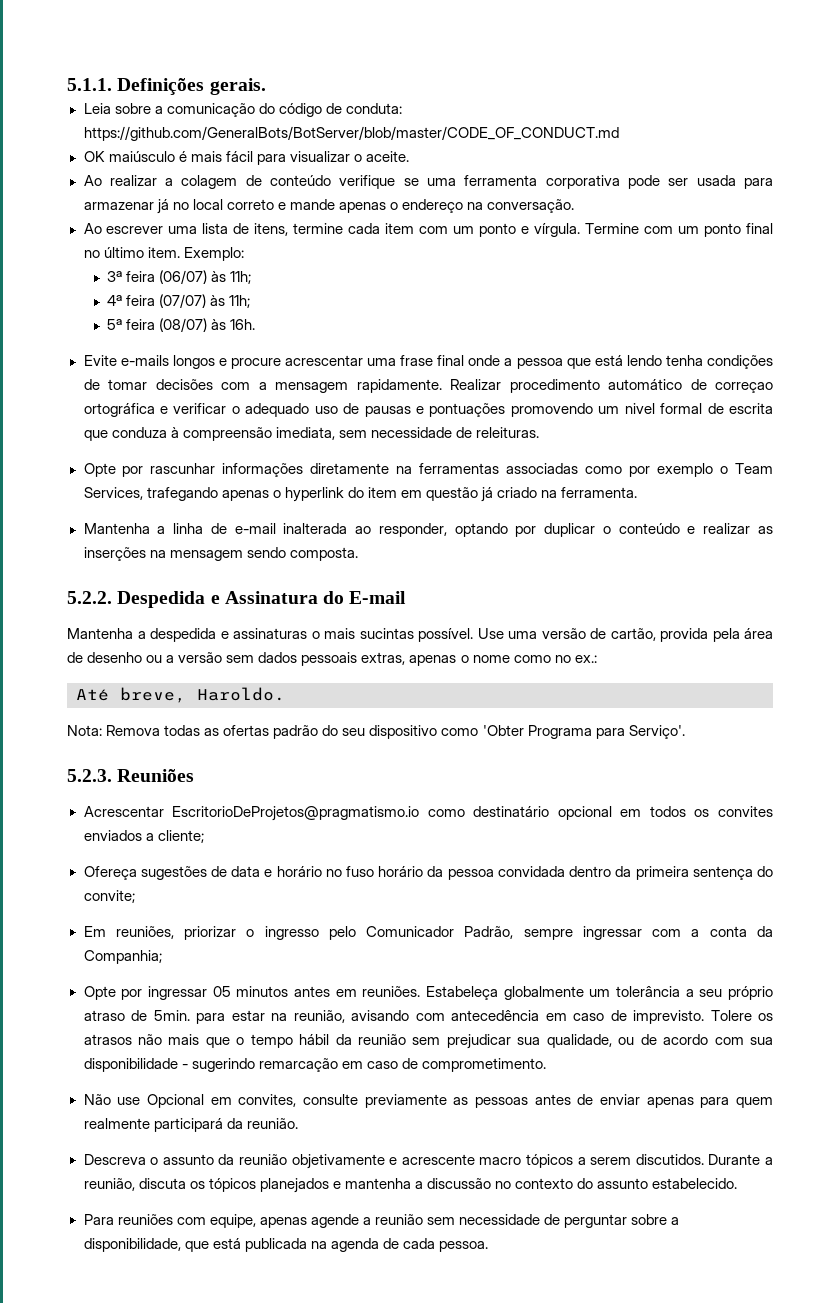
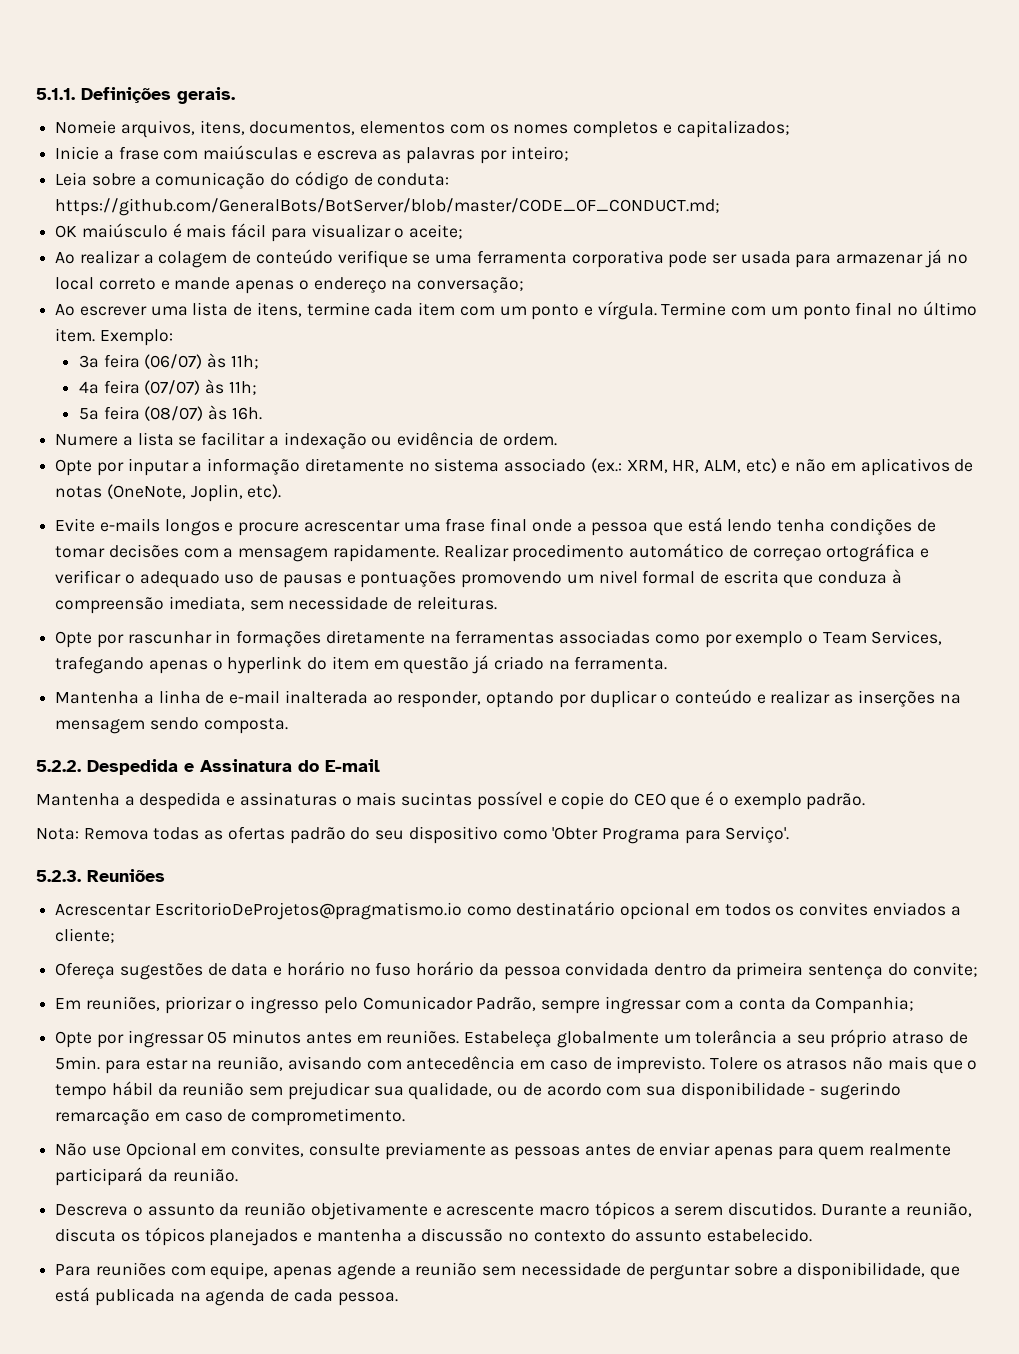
+ Nomeie arquivos, itens, documentos, elementos com os nomes completos e capitalizados;
+ Inicie a frase com maiúsculas e escreva as palavras por inteiro;
- Leia sobre a comunicação do código de conduta: https://github.com/GeneralBots/BotServer/blob/master/CODE_OF_CONDUCT.md
+ Leia sobre a comunicação do código de conduta: https://github.com/GeneralBots/BotServer/blob/master/CODE_OF_CONDUCT.md;
- OK maiúsculo é mais fácil para visualizar o aceite.
+ OK maiúsculo é mais fácil para visualizar o aceite;
- Ao realizar a colagem de conteúdo verifique se uma ferramenta corporativa pode ser usada para armazenar já no local correto e mande apenas o endereço na conversação.
+ Ao realizar a colagem de conteúdo verifique se uma ferramenta corporativa pode ser usada para armazenar já no local correto e mande apenas o endereço na conversação;
+ Numere a lista se facilitar a indexação ou evidência de ordem.
+ Opte por inputar a informação diretamente no sistema associado (ex.: XRM, HR, ALM, etc) e não em aplicativos de notas (OneNote, Joplin, etc).
- Opte por rascunhar informações diretamente na ferramentas associadas como por exemplo o Team Services, trafegando apenas o hyperlink do item em questão já criado na ferramenta.
+ Opte por rascunhar in formações diretamente na ferramentas associadas como por exemplo o Team Services, trafegando apenas o hyperlink do item em questão já criado na ferramenta.
- Mantenha a despedida e assinaturas o mais sucintas possível. Use uma versão de cartão, provida pela área de desenho ou a versão sem dados pessoais extras, apenas o nome como no ex.:
- Até breve, Haroldo.
+ Mantenha a despedida e assinaturas o mais sucintas possível e copie do CEO que é o exemplo padrão.

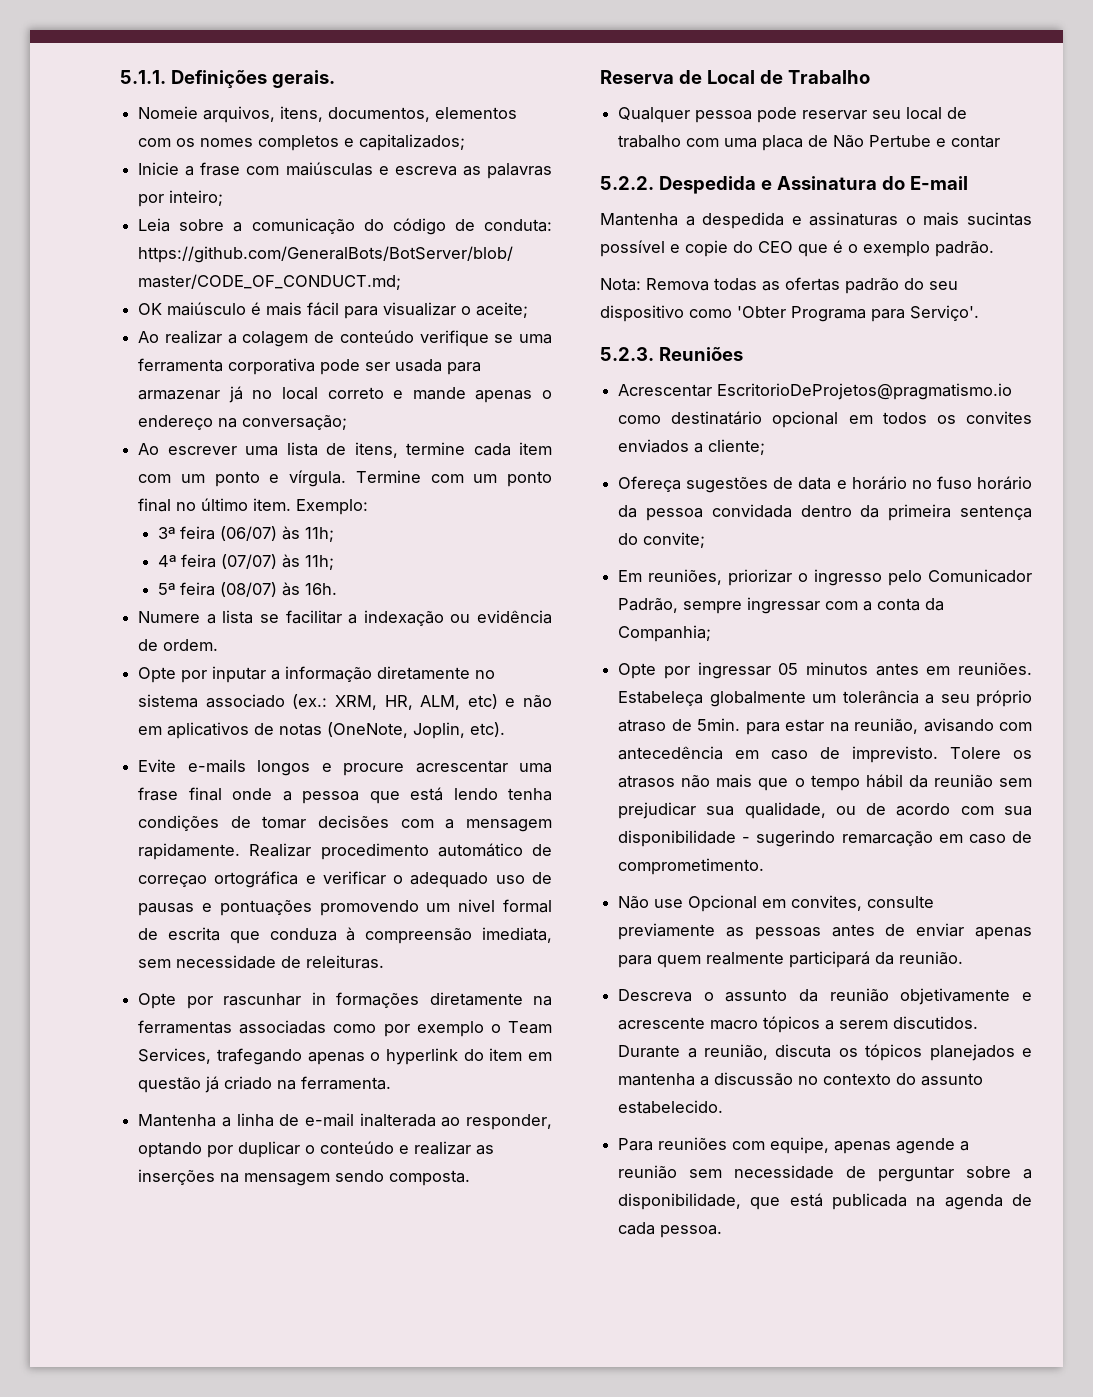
+ Reserva de Local de Trabalho
+ Qualquer pessoa pode reservar seu local de trabalho com uma placa de Não Pertube e contar

